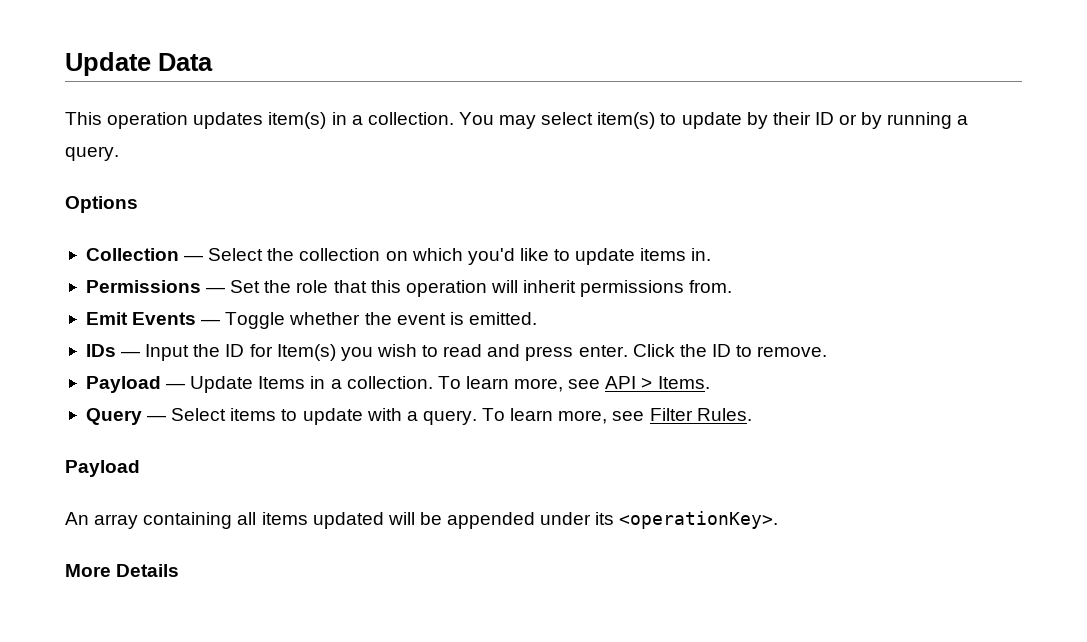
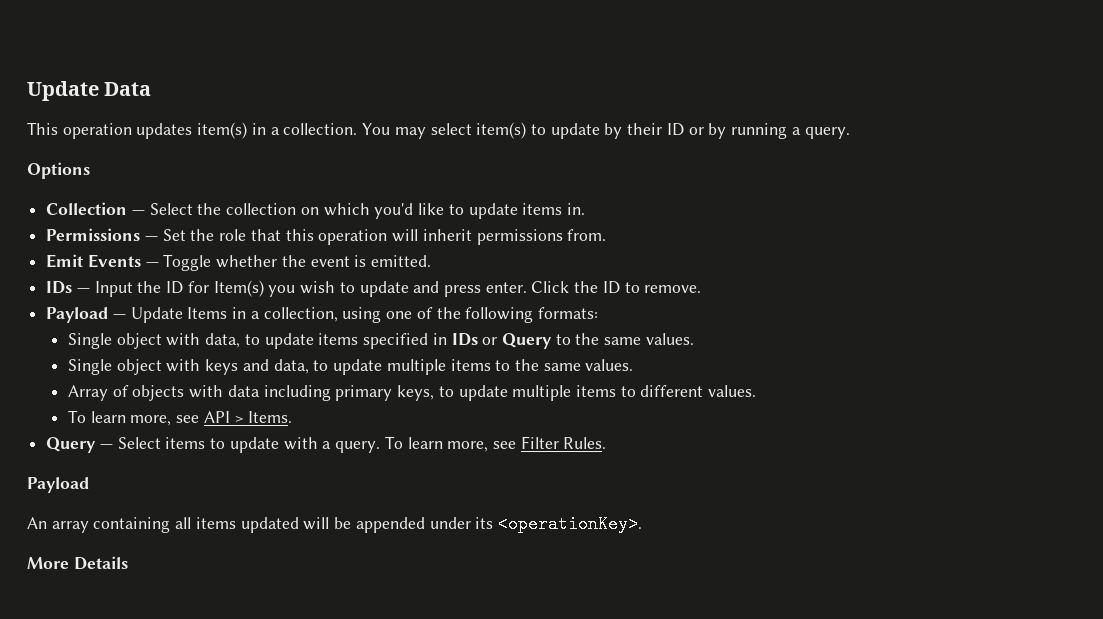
- IDs — Input the ID for Item(s) you wish to read and press enter.
+ IDs — Input the ID for Item(s) you wish to update and press enter.
- Payload — Update Items in a collection. To learn more, see API > Items.
+ Payload — Update Items in a collection, using one of the following formats:
+ Single object with data, to update items specified in IDs or Query to the same values.
+ Single object with keys and data, to update multiple items to the same values.
+ Array of objects with data including primary keys, to update multiple items to different values.
+ To learn more, see API > Items.

